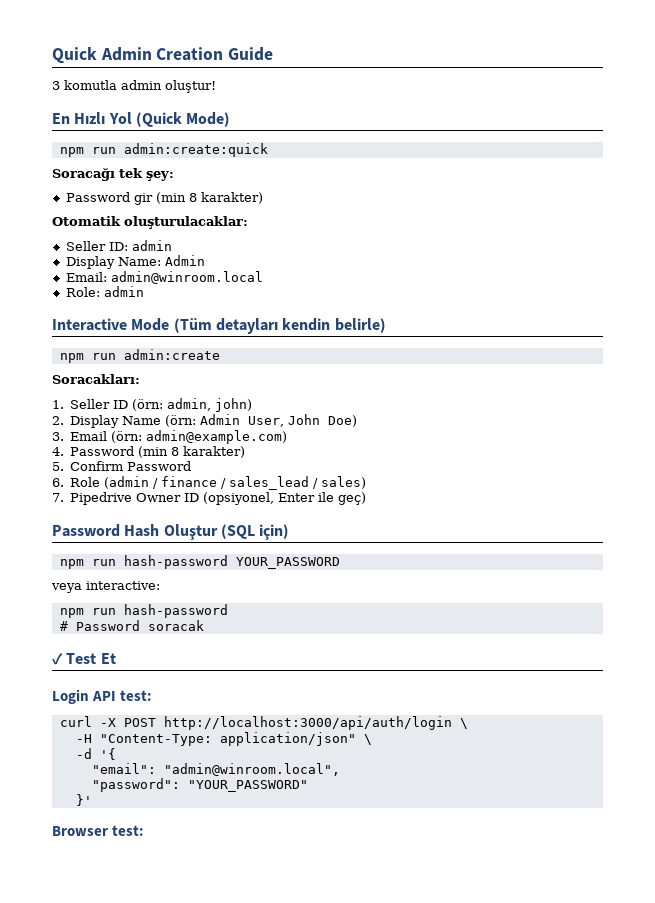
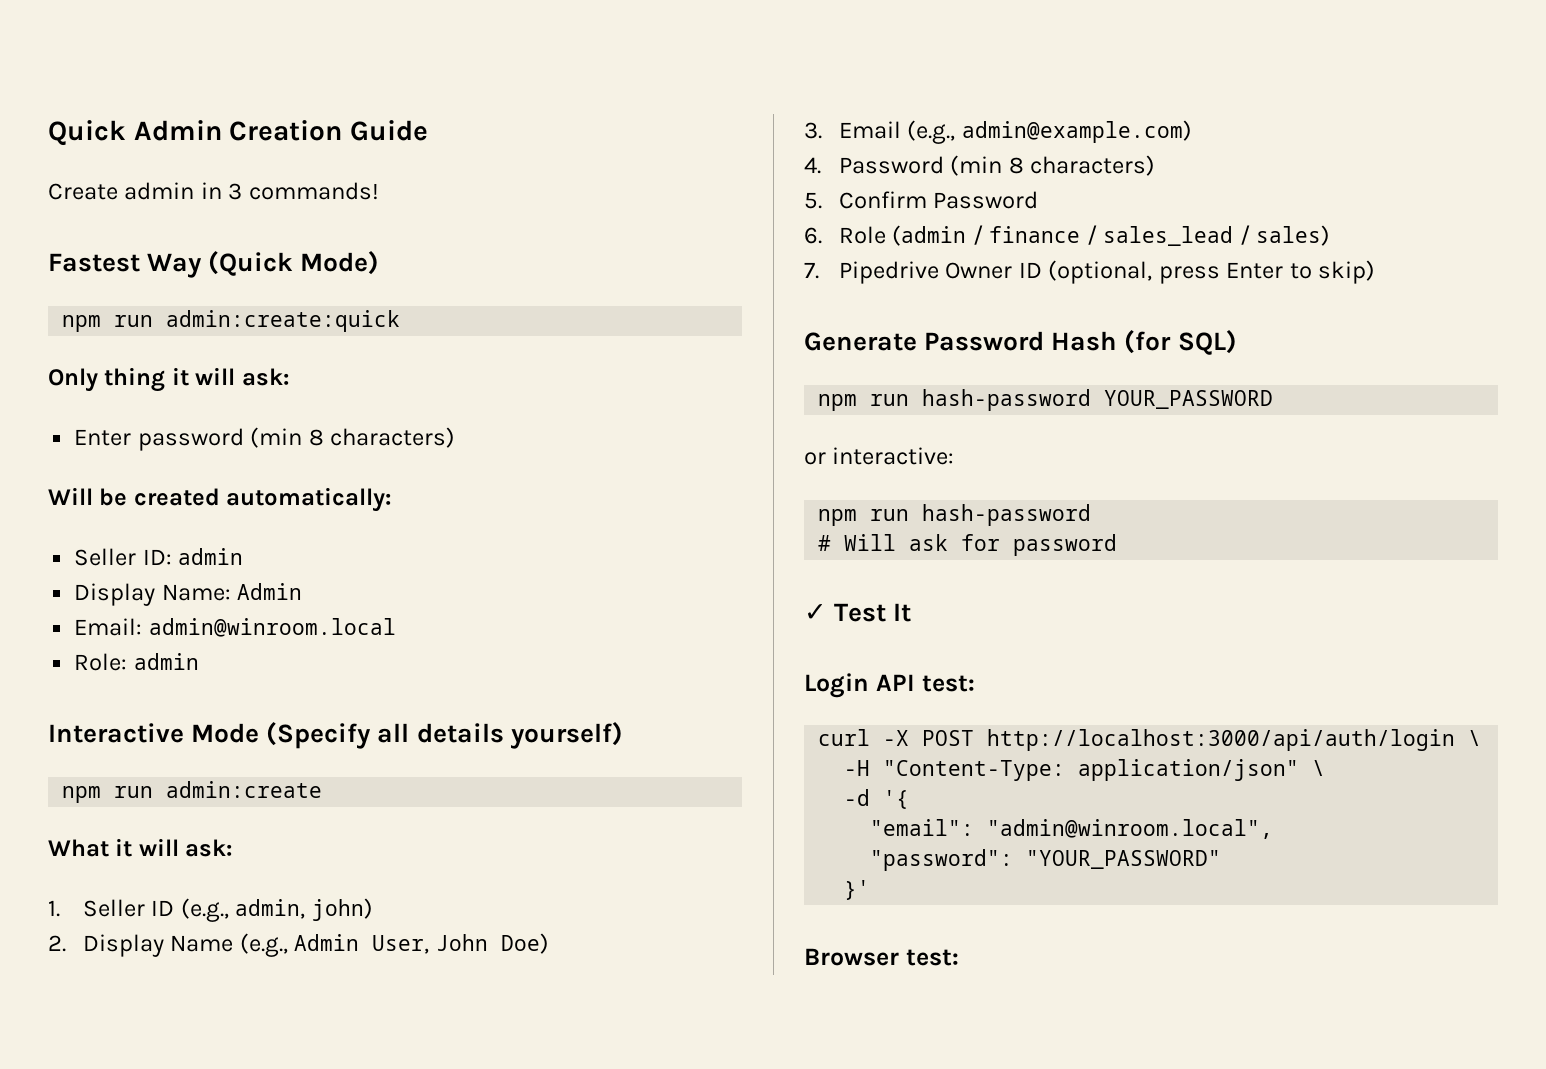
- 3 komutla admin oluştur!
- En Hızlı Yol (Quick Mode)
+ Create admin in 3 commands!
+ Fastest Way (Quick Mode)
- Soracağı tek şey:
- Password gir (min 8 karakter)
- Otomatik oluşturulacaklar:
+ Only thing it will ask:
+ Enter password (min 8 characters)
+ Will be created automatically:
- Interactive Mode (Tüm detayları kendin belirle)
+ Interactive Mode (Specify all details yourself)
- Soracakları:
+ What it will ask:
- 1. Seller ID (örn: admin, john)
+ 1. Seller ID (e.g., admin, john)
- 2. Display Name (örn: Admin User, John Doe)
+ 2. Display Name (e.g., Admin User, John Doe)
- 3. Email (örn: admin@example.com)
+ 3. Email (e.g., admin@example.com)
- 4. Password (min 8 karakter)
+ 4. Password (min 8 characters)
- 7. Pipedrive Owner ID (opsiyonel, Enter ile geç)
- Password Hash Oluştur (SQL için)
+ 7. Pipedrive Owner ID (optional, press Enter to skip)
+ Generate Password Hash (for SQL)
- veya interactive:
+ or interactive:
- # Password soracak
+ # Will ask for password
- ✓ Test Et
+ ✓ Test It

